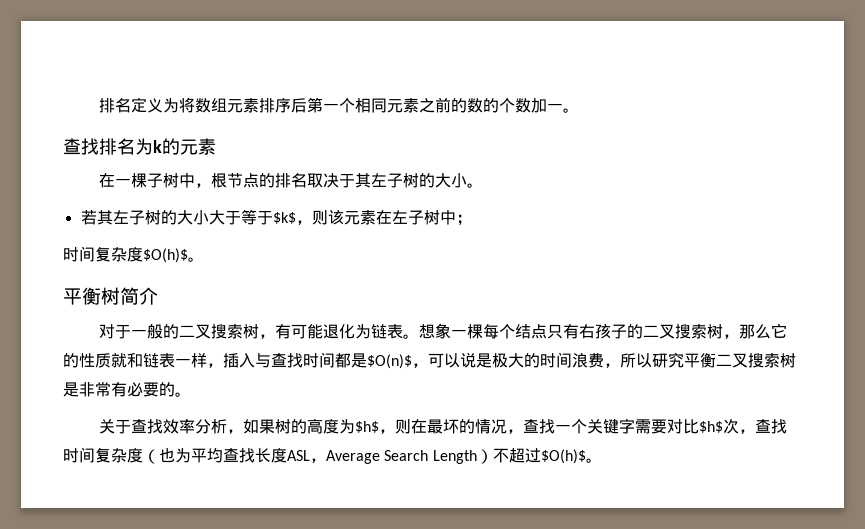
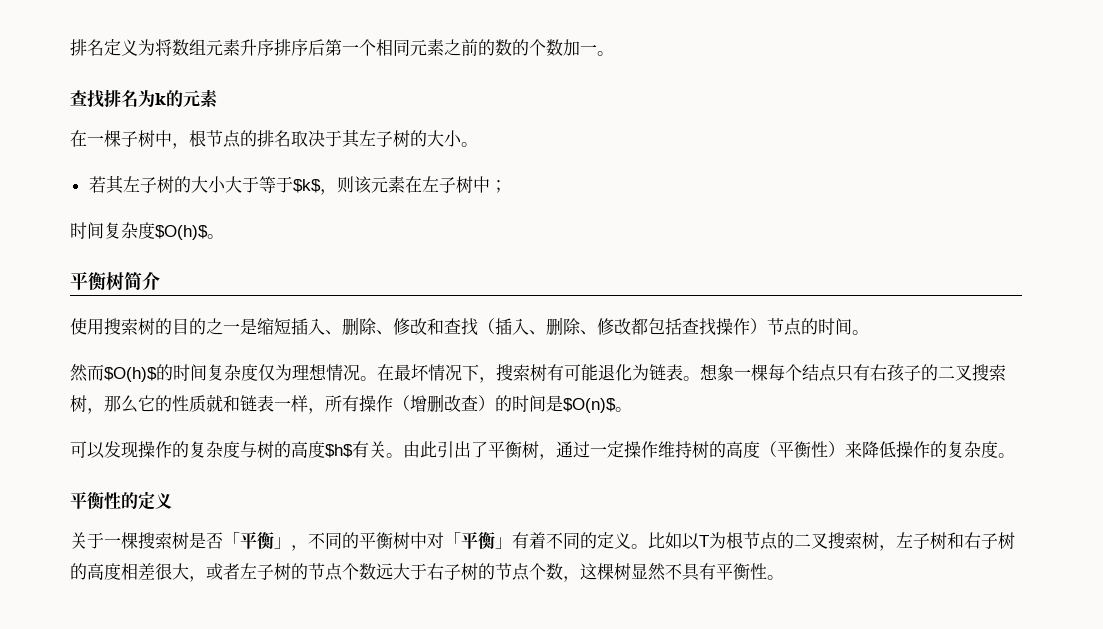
- 排名定义为将数组元素排序后第一个相同元素之前的数的个数加一。
+ 排名定义为将数组元素升序排序后第一个相同元素之前的数的个数加一。
- 对于一般的二叉搜索树，有可能退化为链表。
+ 使用搜索树的目的之一是缩短插入、删除、修改和查找（插入、删除、修改都包括查找操作）节点的时间。
+ 然而$O(h)$的时间复杂度仅为理想情况。在最坏情况下，搜索树有可能退化为链表。
- 想象一棵每个结点只有右孩子的二叉搜索树，那么它的性质就和链表一样，插入与查找时间都是$O(n)$，可以说是极大的时间浪费，所以研究平衡二叉搜索树是非常有必要的。
- 关于查找效率分析，如果树的高度为$h$，则在最坏的情况，查找一个关键字需要对比$h$次，查找时间复杂度（也为平均查找长度ASL，Average Search Length）不超过$O(h)$。
+ 想象一棵每个结点只有右孩子的二叉搜索树，那么它的性质就和链表一样，所有操作（增删改查）的时间是$O(n)$。
+ 可以发现操作的复杂度与树的高度$h$有关。由此引出了平衡树，通过一定操作维持树的高度（平衡性）来降低操作的复杂度。
+ 平衡性的定义
+ 关于一棵搜索树是否「平衡」，不同的平衡树中对「平衡」有着不同的定义。比如以T为根节点的二叉搜索树，左子树和右子树的高度相差很大，或者左子树的节点个数远大于右子树的节点个数，这棵树显然不具有平衡性。

